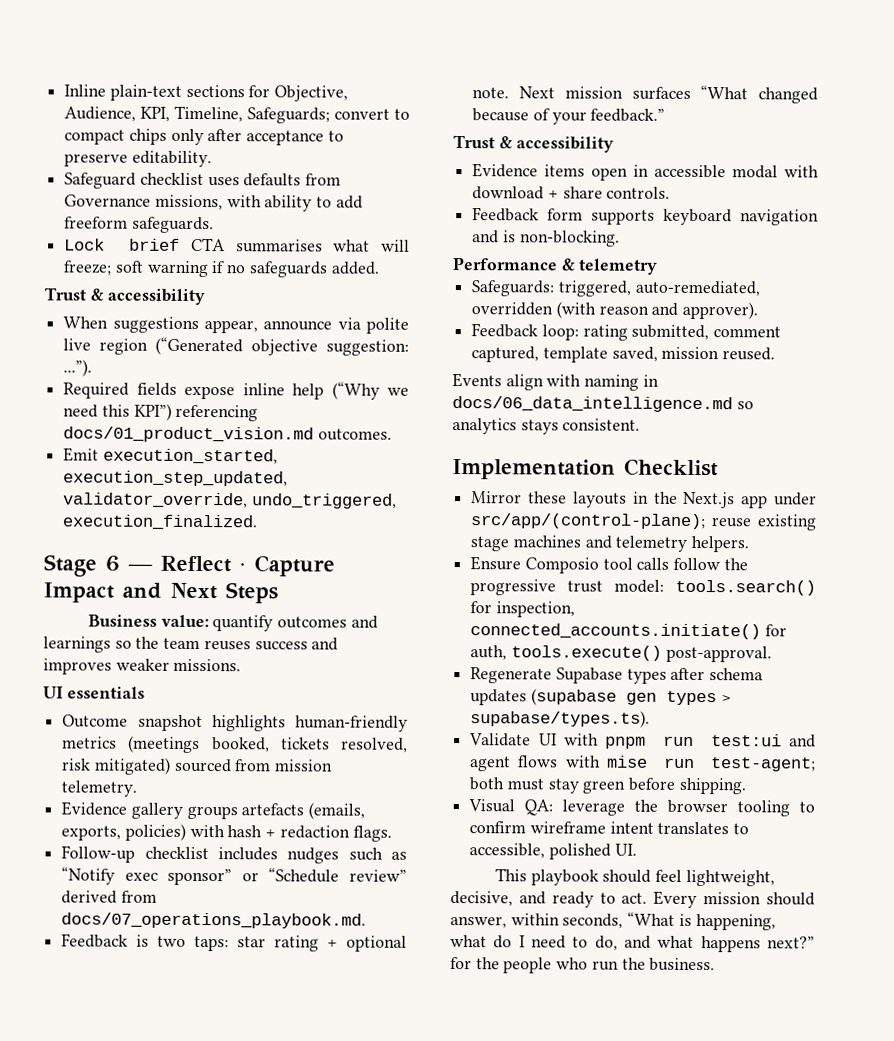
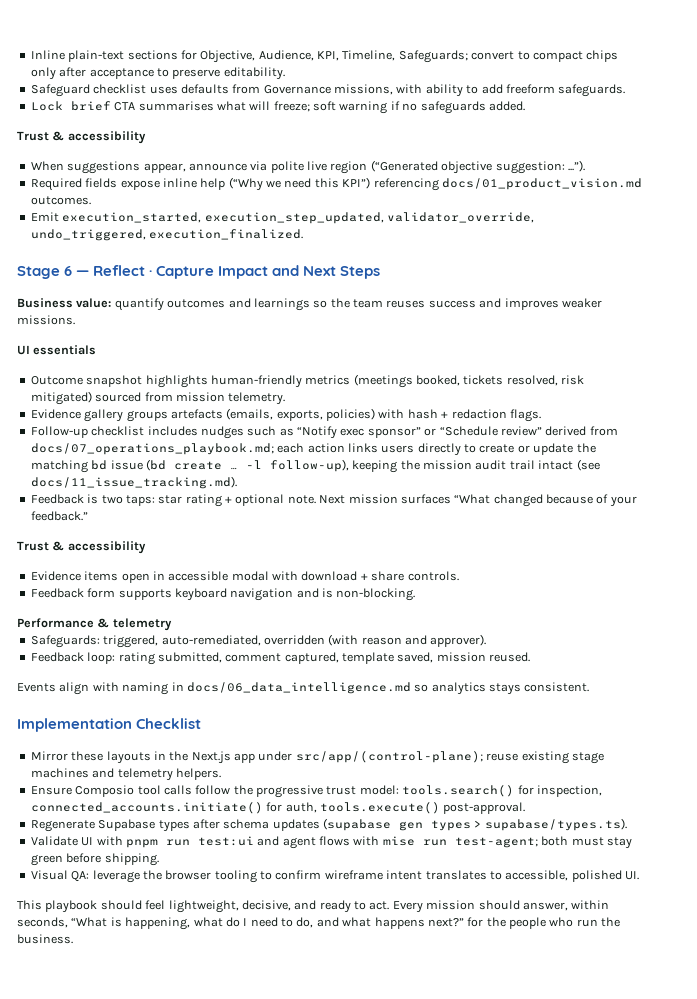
- Follow-up checklist includes nudges such as “Notify exec sponsor” or “Schedule review” derived from docs/07_operations_playbook.md.
+ Follow-up checklist includes nudges such as “Notify exec sponsor” or “Schedule review” derived from docs/07_operations_playbook.md; each action links users directly to create or update the matching bd issue (bd create … -l follow-up), keeping the mission audit trail intact (see docs/11_issue_tracking.md).

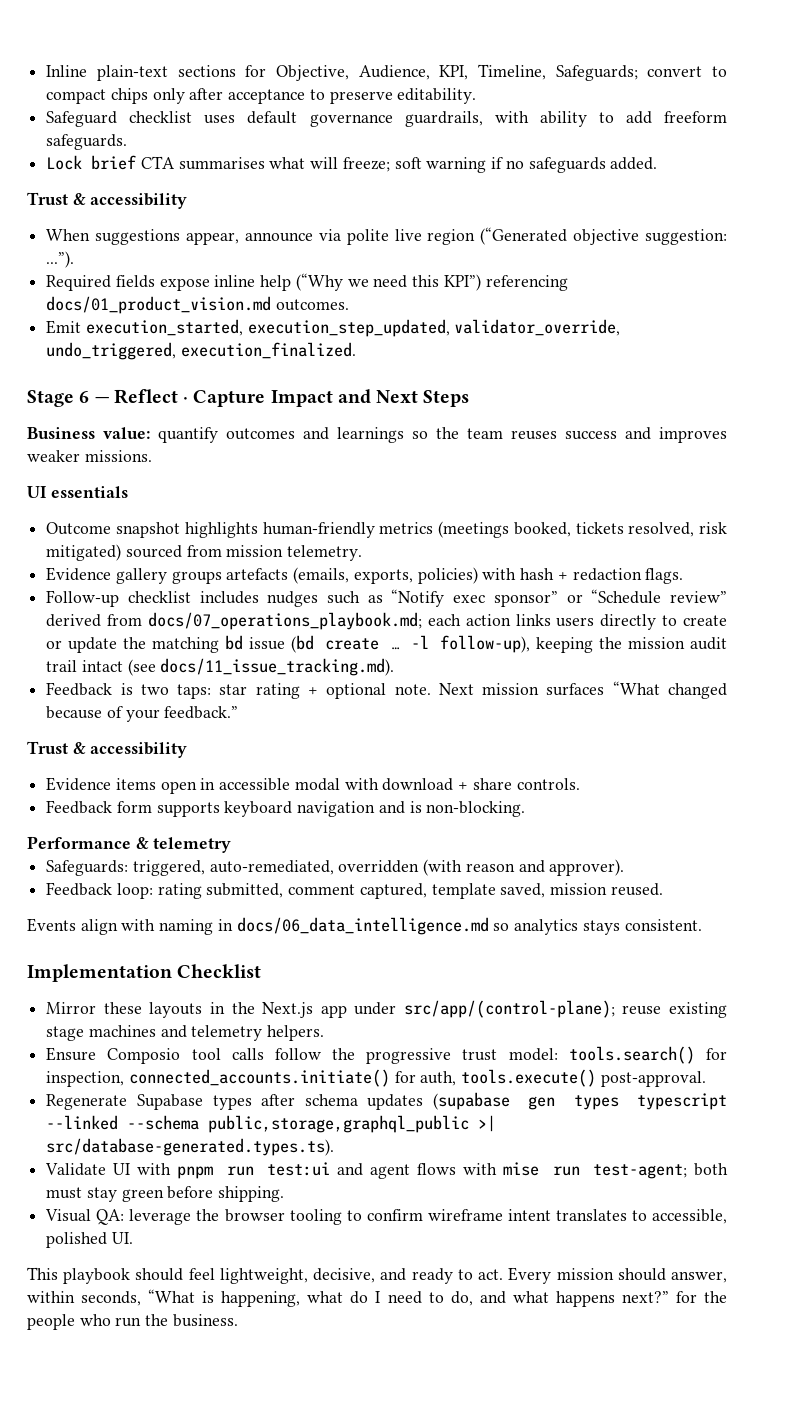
- Safeguard checklist uses defaults from Governance missions, with ability to add freeform safeguards.
+ Safeguard checklist uses default governance guardrails, with ability to add freeform safeguards.
- Regenerate Supabase types after schema updates (supabase gen types > supabase/types.ts).
+ Regenerate Supabase types after schema updates (supabase gen types typescript --linked --schema public,storage,graphql_public >| src/database-generated.types.ts).

